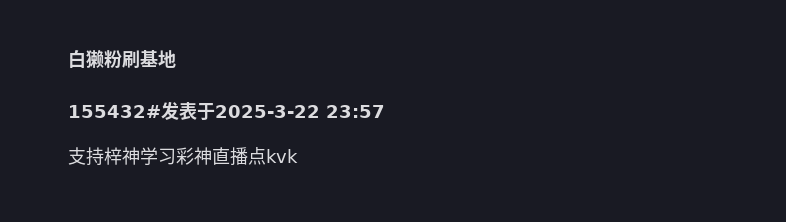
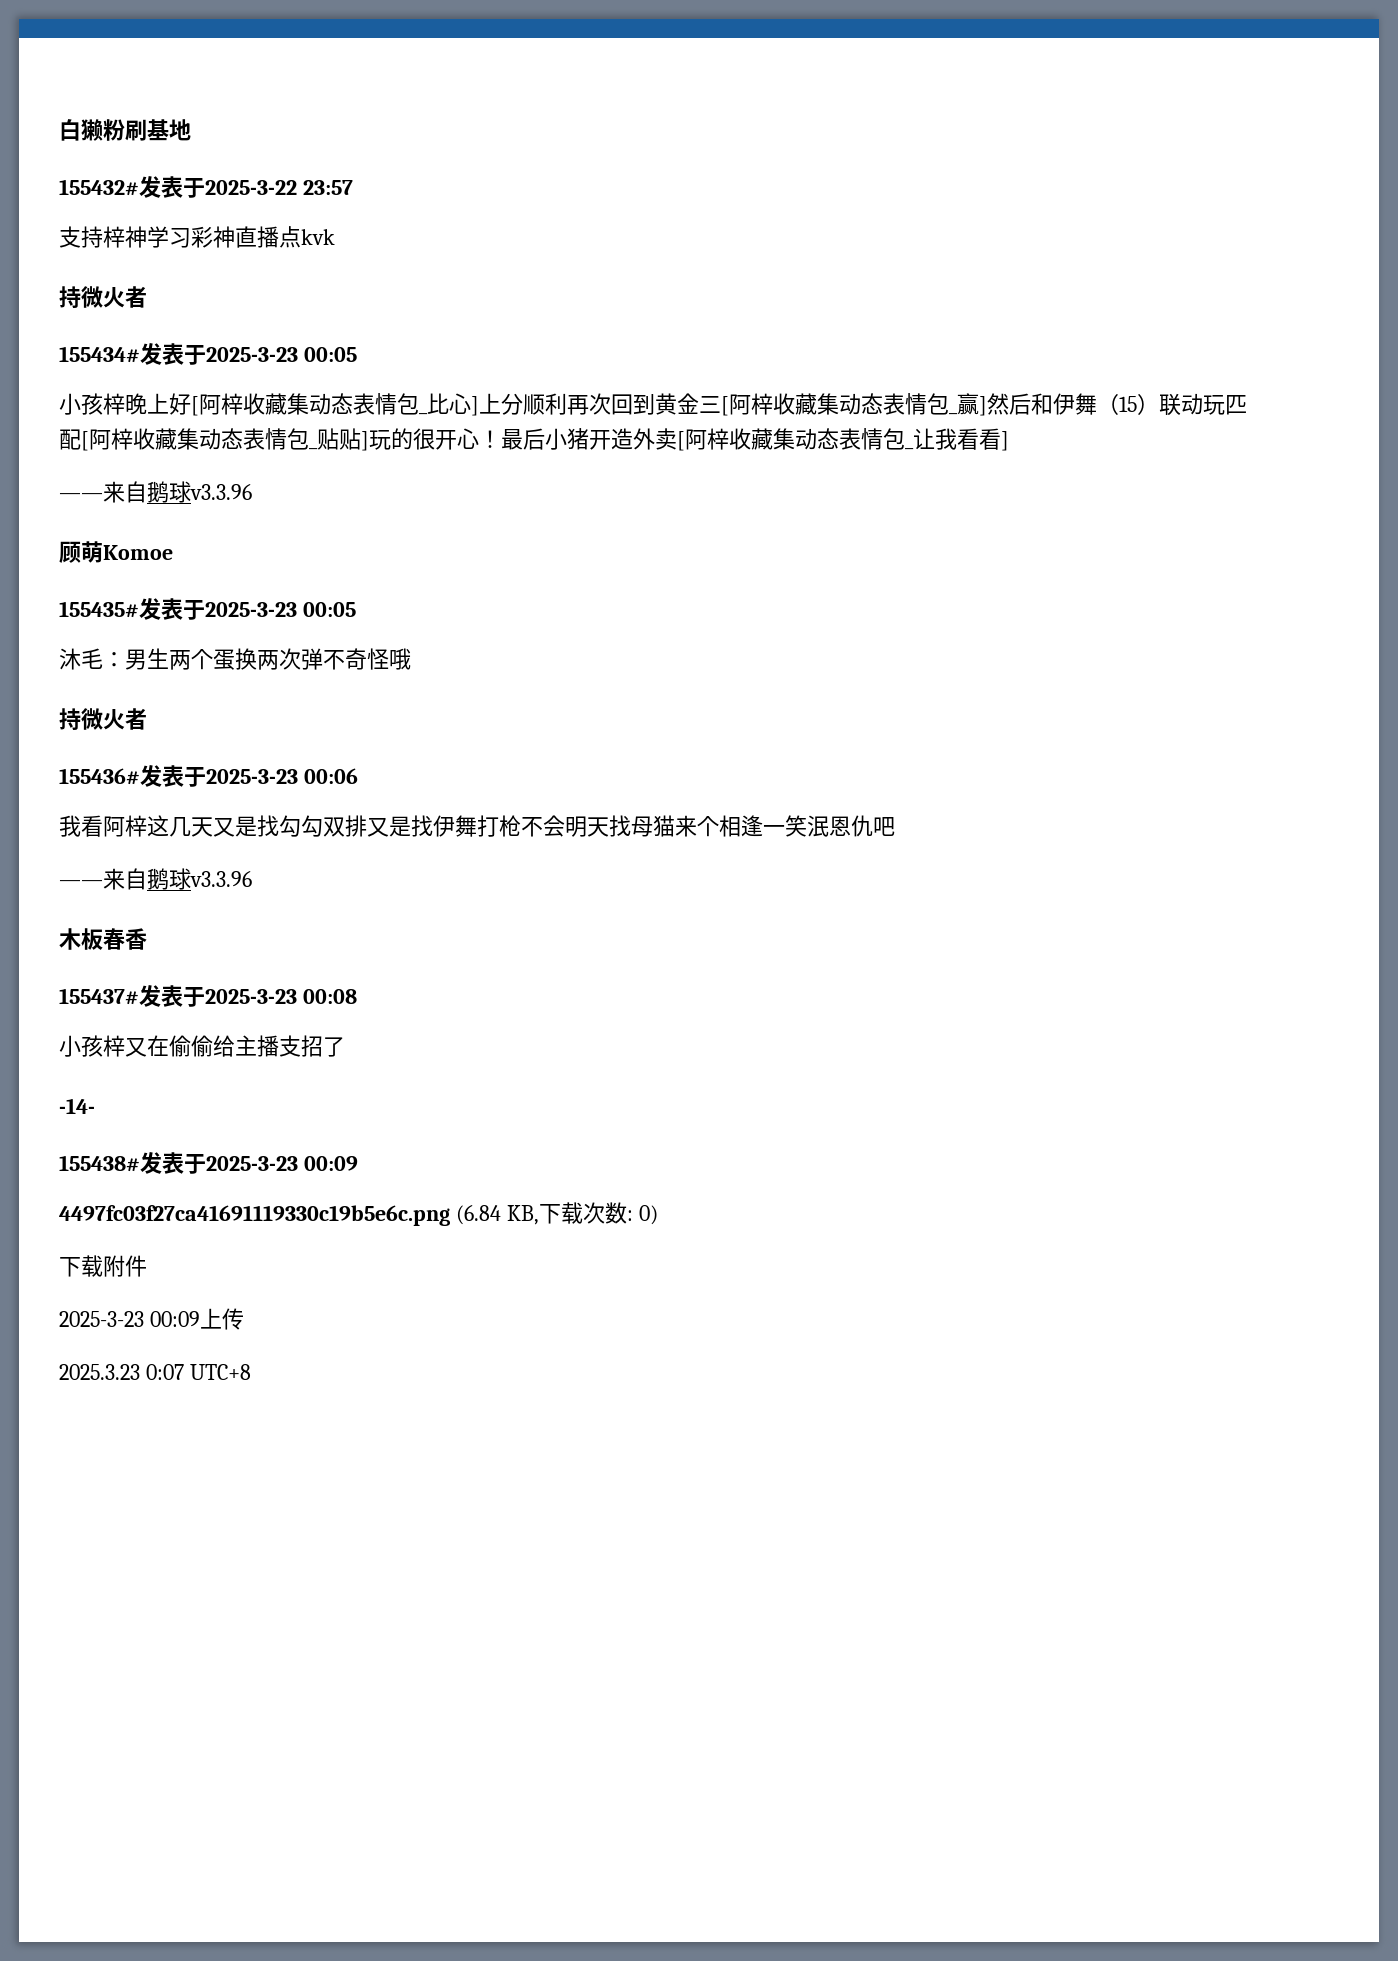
  支持梓神学习彩神直播点kvk
+ 持微火者
+ 155434#发表于2025-3-23 00:05
+ 小孩梓晚上好[阿梓收藏集动态表情包_比心]上分顺利再次回到黄金三[阿梓收藏集动态表情包_赢]然后和伊舞（15）联动玩匹配[阿梓收藏集动态表情包_贴贴]玩的很开心！最后小猪开造外卖[阿梓收藏集动态表情包_让我看看]
+ ——来自鹅球v3.3.96
+ 顾萌Komoe
+ 155435#发表于2025-3-23 00:05
+ 沐毛：男生两个蛋换两次弹不奇怪哦
+ 持微火者
+ 155436#发表于2025-3-23 00:06
+ 我看阿梓这几天又是找勾勾双排又是找伊舞打枪不会明天找母猫来个相逢一笑泯恩仇吧
+ ——来自鹅球v3.3.96
+ 木板春香
+ 155437#发表于2025-3-23 00:08
+ 小孩梓又在偷偷给主播支招了
+ -14-
+ 155438#发表于2025-3-23 00:09
+ 4497fc03f27ca41691119330c19b5e6c.png (6.84 KB,下载次数: 0)
+ 下载附件
+ 2025-3-23 00:09上传
+ 2025.3.23 0:07 UTC+8

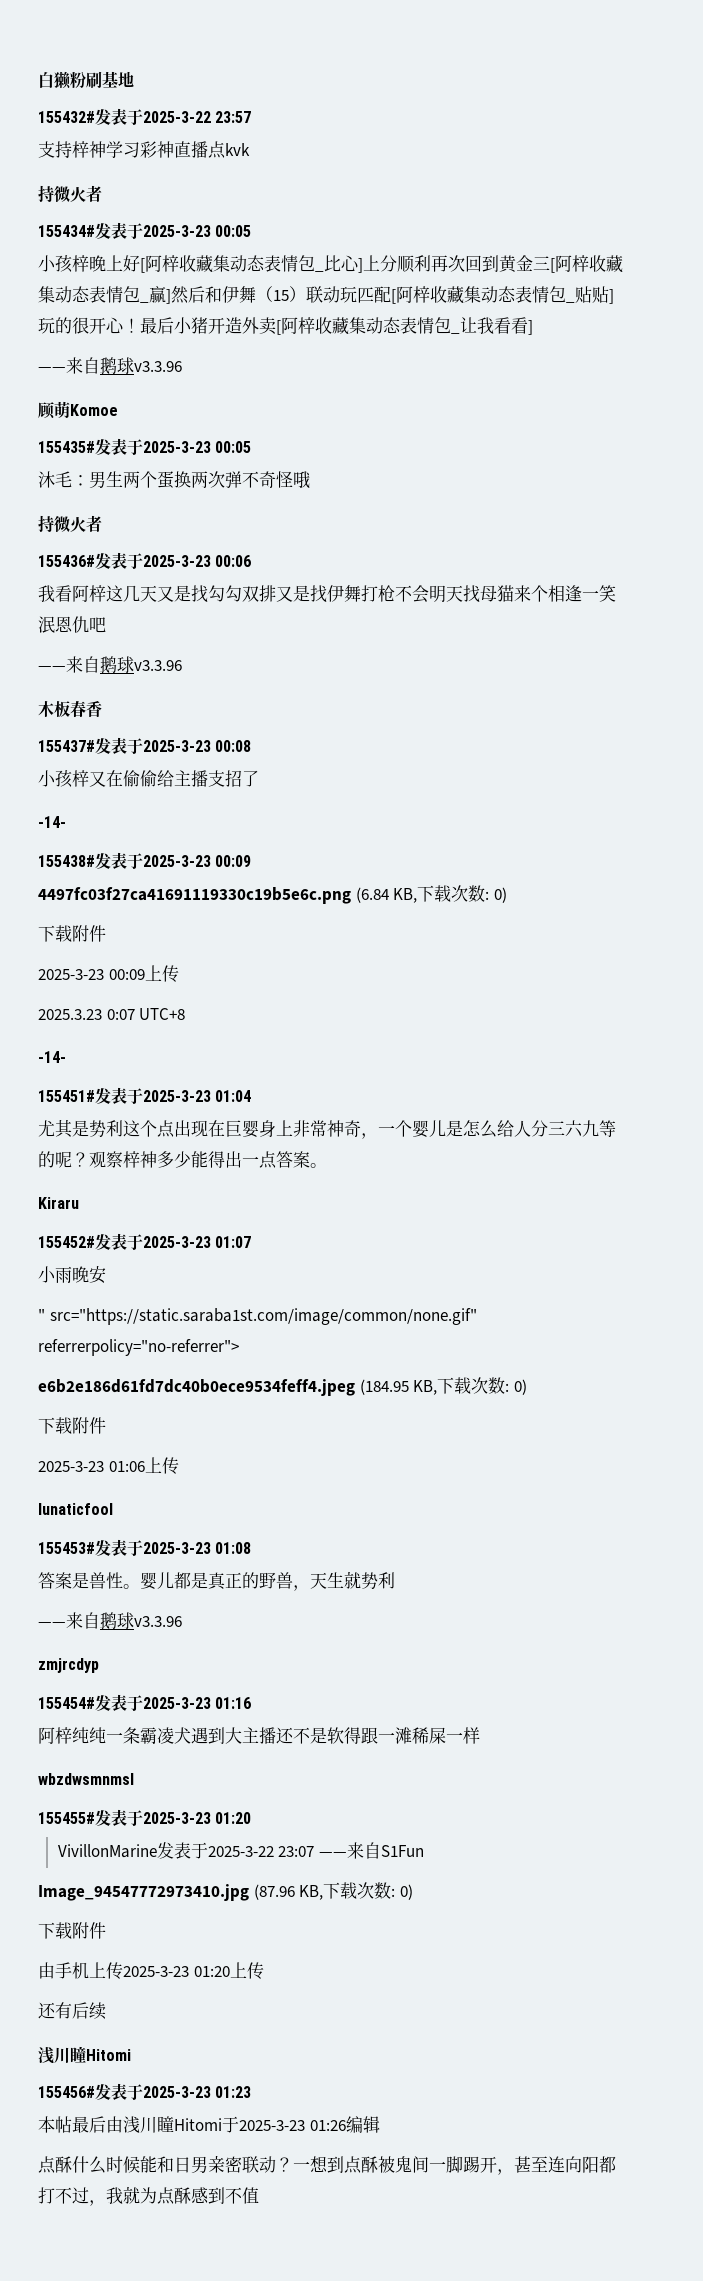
  2025.3.23 0:07 UTC+8
+ -14-
+ 155451#发表于2025-3-23 01:04
+ 尤其是势利这个点出现在巨婴身上非常神奇，一个婴儿是怎么给人分三六九等的呢？观察梓神多少能得出一点答案。
+ Kiraru
+ 155452#发表于2025-3-23 01:07
+ 小雨晚安
+ " src="https://static.saraba1st.com/image/common/none.gif" referrerpolicy="no-referrer">
+ e6b2e186d61fd7dc40b0ece9534feff4.jpeg (184.95 KB,下载次数: 0)
+ 下载附件
+ 2025-3-23 01:06上传
+ lunaticfool
+ 155453#发表于2025-3-23 01:08
+ 答案是兽性。婴儿都是真正的野兽，天生就势利
+ ——来自鹅球v3.3.96
+ zmjrcdyp
+ 155454#发表于2025-3-23 01:16
+ 阿梓纯纯一条霸凌犬遇到大主播还不是软得跟一滩稀屎一样
+ wbzdwsmnmsl
+ 155455#发表于2025-3-23 01:20
+ VivillonMarine发表于2025-3-22 23:07 ——来自S1Fun
+ Image_94547772973410.jpg (87.96 KB,下载次数: 0)
+ 下载附件
+ 由手机上传2025-3-23 01:20上传
+ 还有后续
+ 浅川瞳Hitomi
+ 155456#发表于2025-3-23 01:23
+ 本帖最后由浅川瞳Hitomi于2025-3-23 01:26编辑
+ 点酥什么时候能和日男亲密联动？一想到点酥被鬼间一脚踢开，甚至连向阳都打不过，我就为点酥感到不值

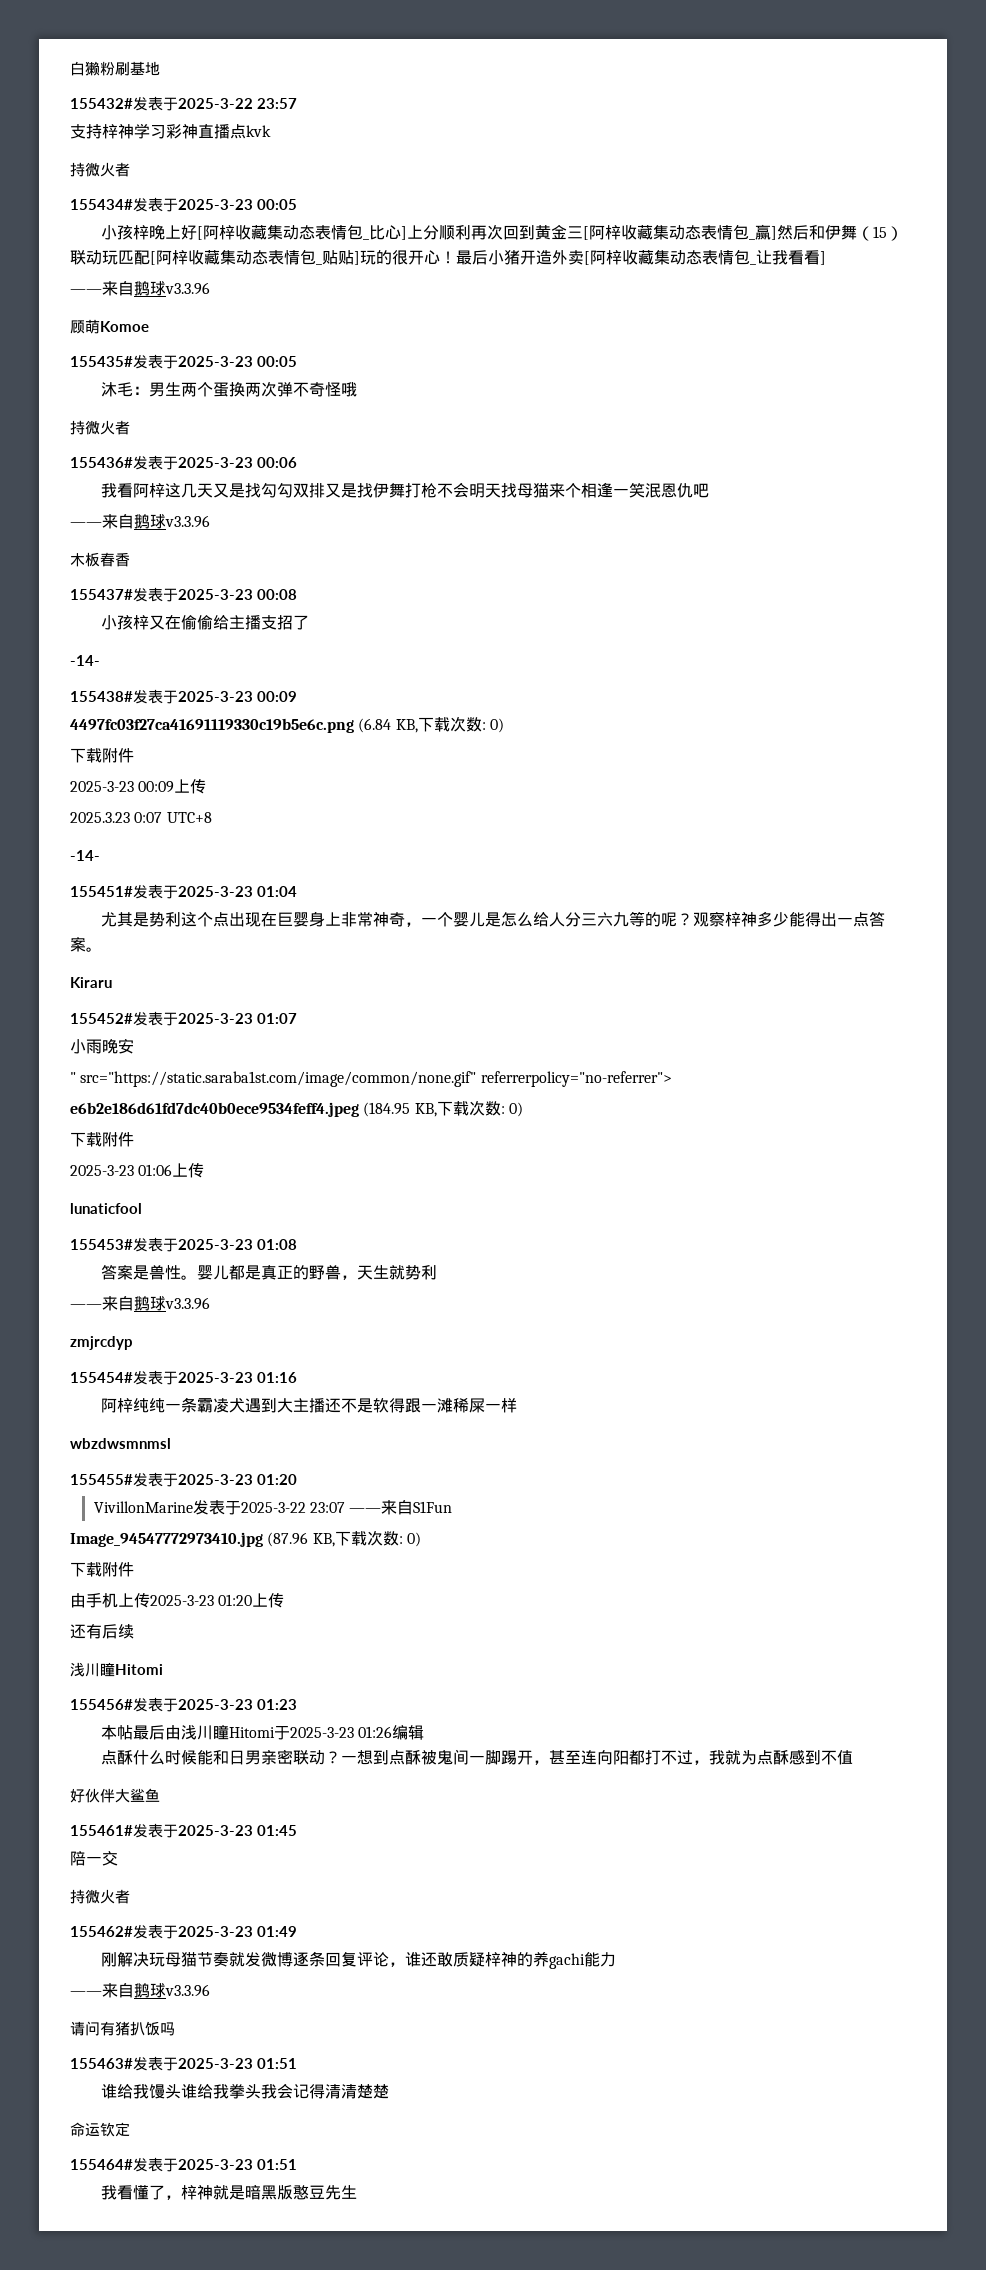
+ 好伙伴大鲨鱼
+ 155461#发表于2025-3-23 01:45
+ 陪一交
+ 持微火者
+ 155462#发表于2025-3-23 01:49
+ 刚解决玩母猫节奏就发微博逐条回复评论，谁还敢质疑梓神的养gachi能力
+ ——来自鹅球v3.3.96
+ 请问有猪扒饭吗
+ 155463#发表于2025-3-23 01:51
+ 谁给我馒头谁给我拳头我会记得清清楚楚
+ 命运钦定
+ 155464#发表于2025-3-23 01:51
+ 我看懂了，梓神就是暗黑版憨豆先生

